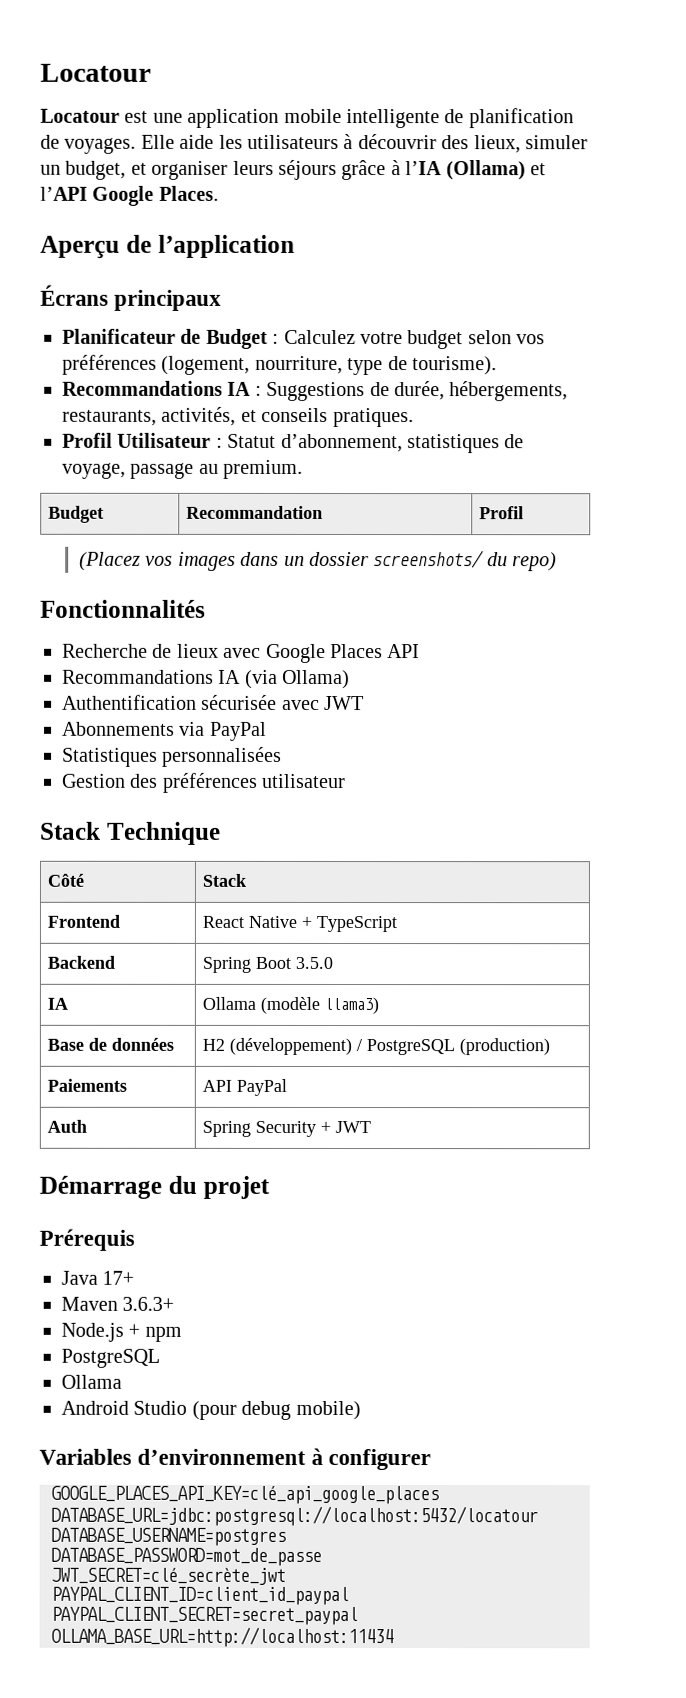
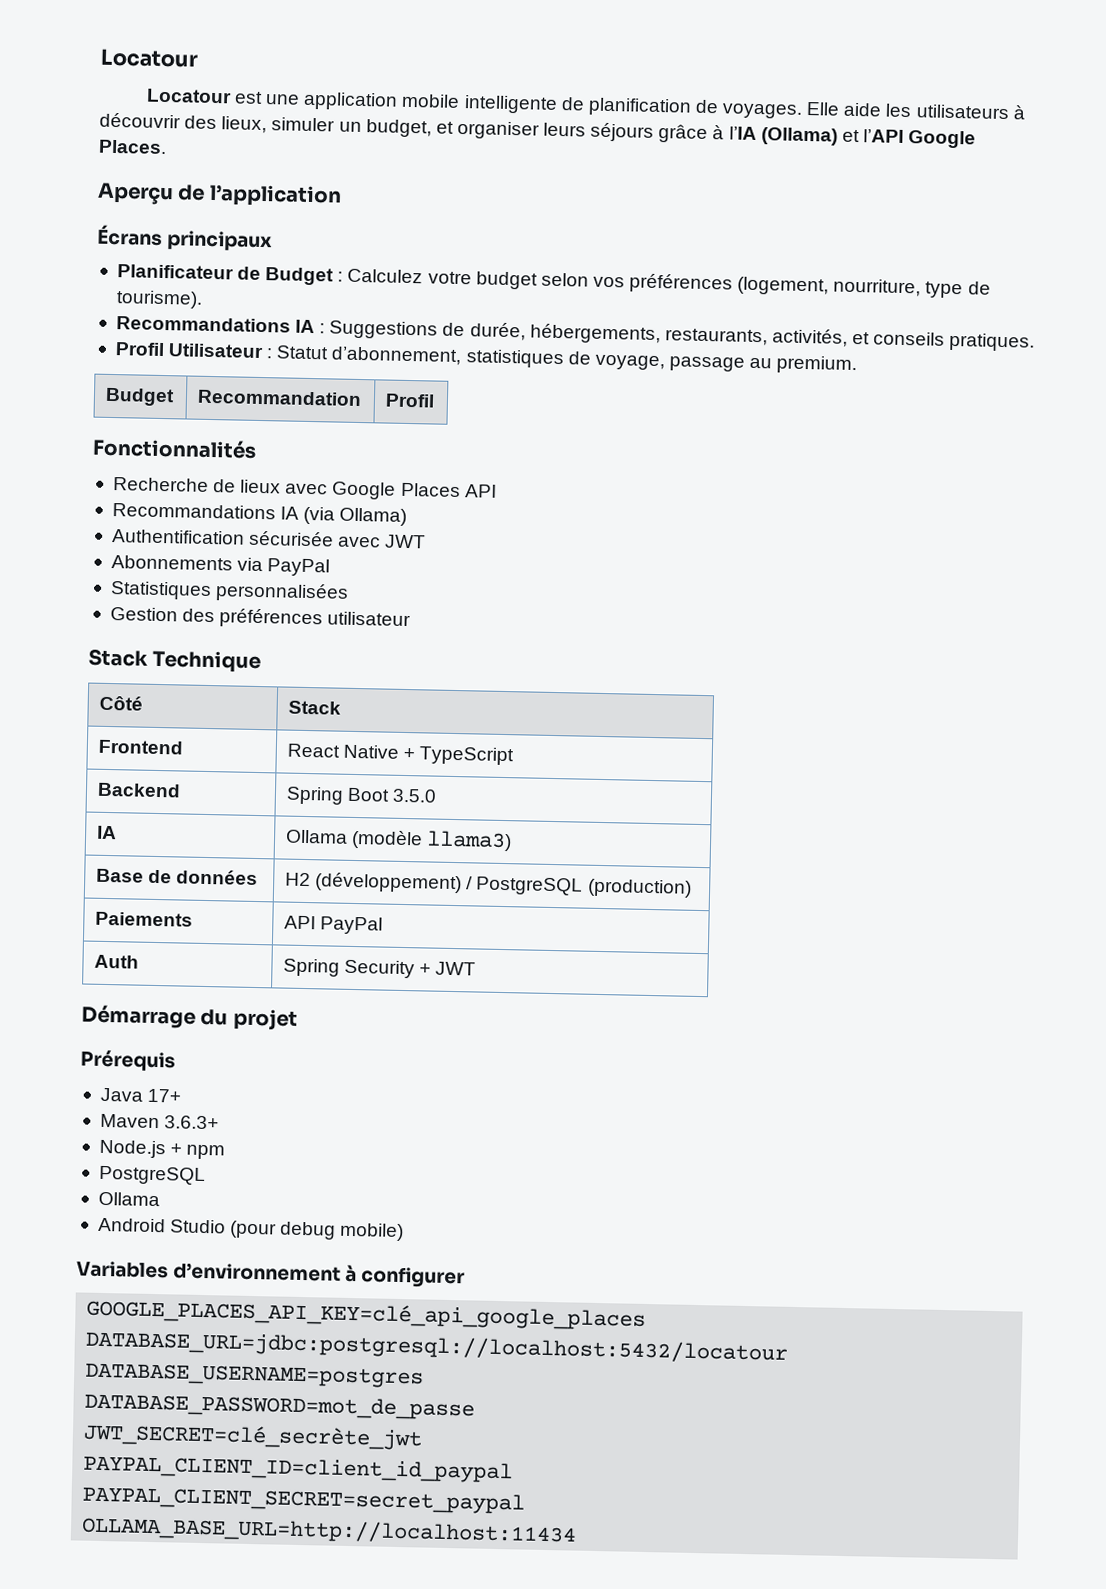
- (Placez vos images dans un dossier screenshots/ du repo)

